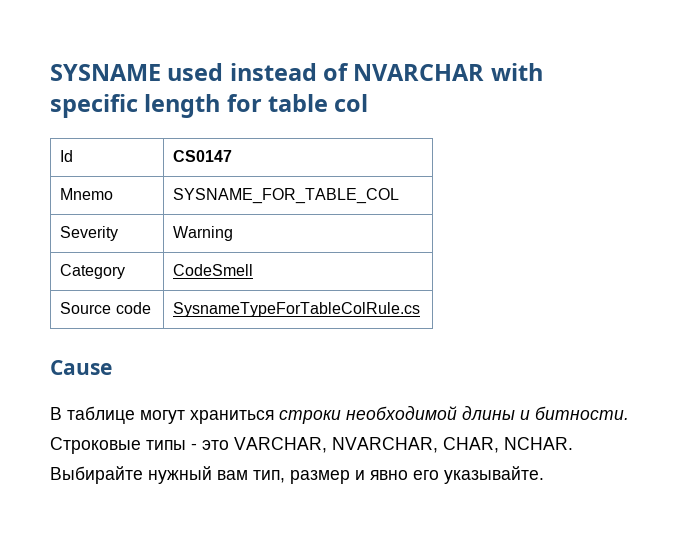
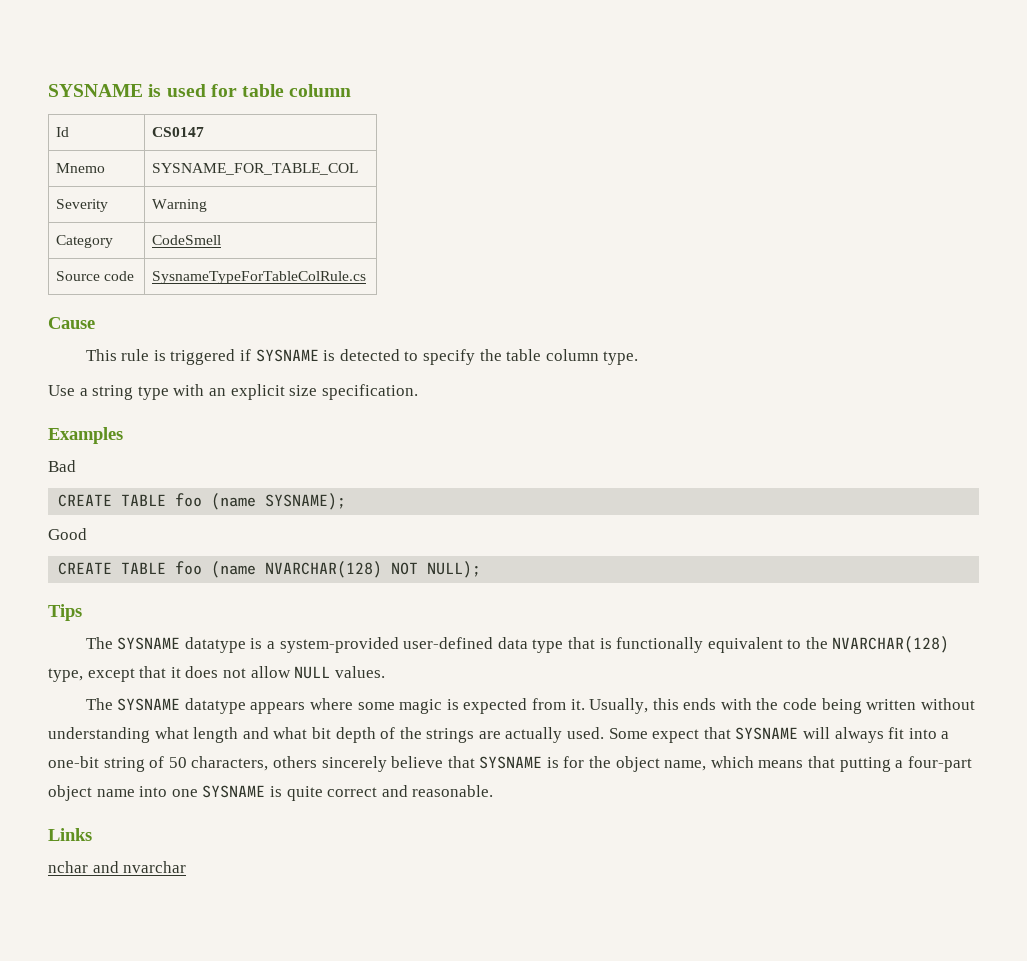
- SYSNAME used instead of NVARCHAR with specific length for table col
+ SYSNAME is used for table column
- В таблице могут храниться строки необходимой длины и битности. Строковые типы - это VARCHAR, NVARCHAR, CHAR, NCHAR. Выбирайте нужный вам тип, размер и явно его указывайте.
+ This rule is triggered if SYSNAME is detected to specify the table column type.
+ Use a string type with an explicit size specification.
+ Examples
+ Bad
+ CREATE TABLE foo (name SYSNAME);
+ Good
+ CREATE TABLE foo (name NVARCHAR(128) NOT NULL);
+ Tips
+ The SYSNAME datatype is a system-provided user-defined data type that is functionally equivalent to the NVARCHAR(128) type, except that it does not allow NULL values.
+ The SYSNAME datatype appears where some magic is expected from it. Usually, this ends with the code being written without understanding what length and what bit depth of the strings are actually used. Some expect that SYSNAME will always fit into a one-bit string of 50 characters, others sincerely believe that SYSNAME is for the object name, which means that putting a four-part object name into one SYSNAME is quite correct and reasonable.
+ Links
+ nchar and nvarchar

